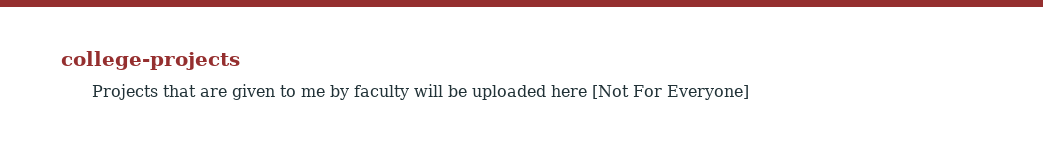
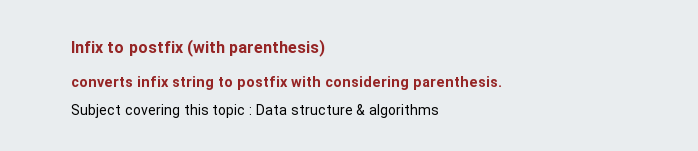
- college-projects
- Projects that are given to me by faculty will be uploaded here [Not For Everyone]
+ Infix to postfix (with parenthesis)
+ converts infix string to postfix with considering parenthesis.
+ Subject covering this topic : Data structure & algorithms

